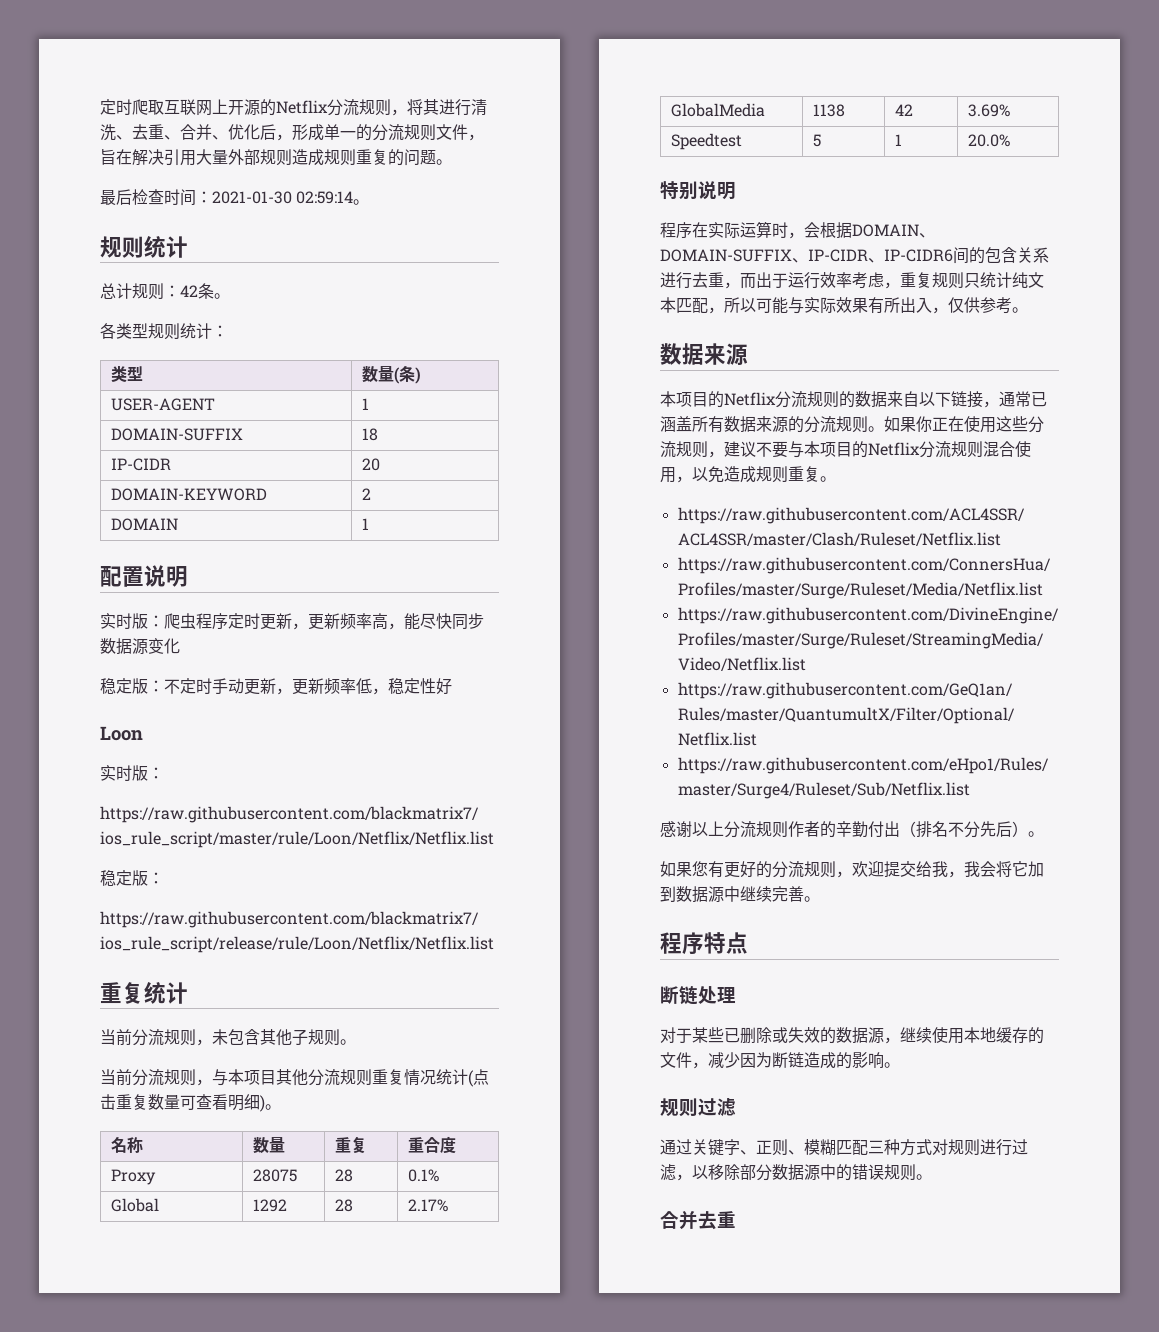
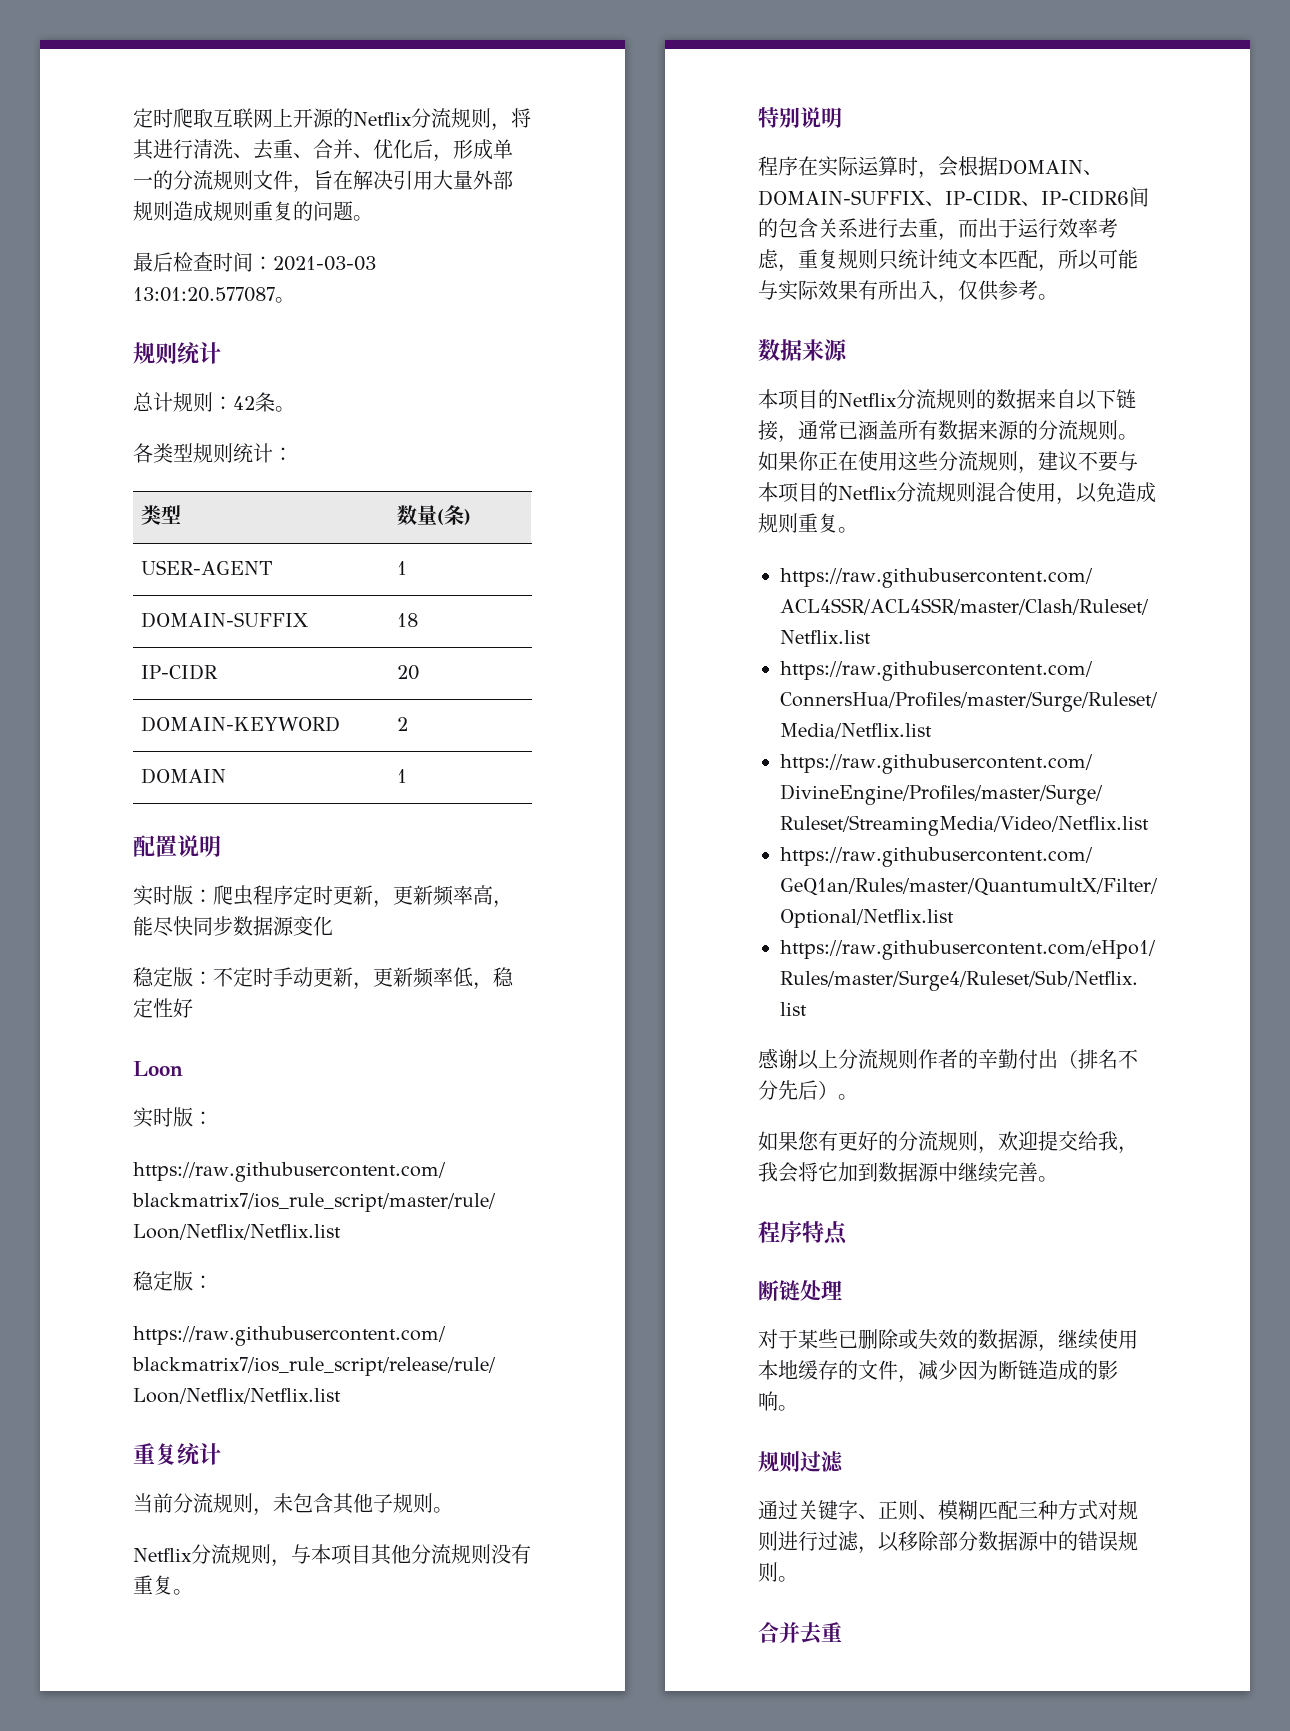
- 最后检查时间：2021-01-30 02:59:14。
+ 最后检查时间：2021-03-03 13:01:20.577087。
- 当前分流规则，与本项目其他分流规则重复情况统计(点击重复数量可查看明细)。
- 名称 | 数量 | 重复 | 重合度
- Proxy | 28075 | 28 | 0.1%
- Global | 1292 | 28 | 2.17%
- GlobalMedia | 1138 | 42 | 3.69%
- Speedtest | 5 | 1 | 20.0%
+ Netflix分流规则，与本项目其他分流规则没有重复。

